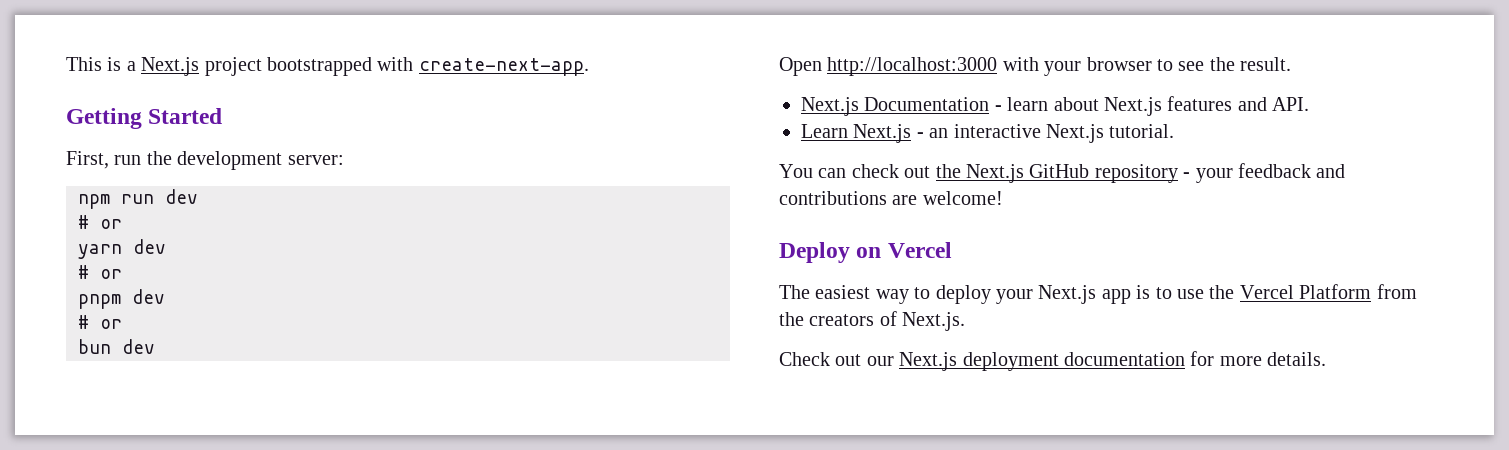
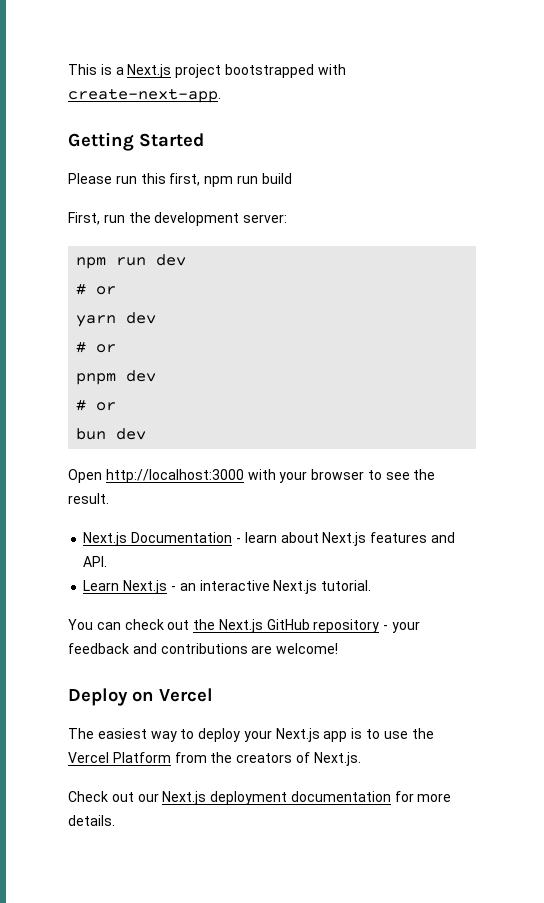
+ Please run this first, npm run build

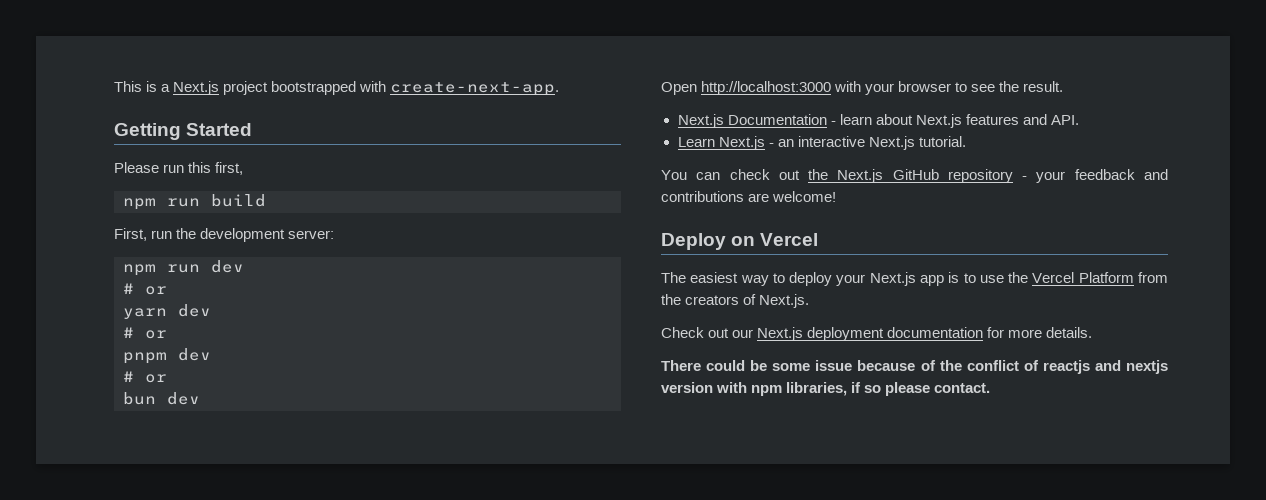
- Please run this first, npm run build
+ Please run this first,
+ npm run build
+ There could be some issue because of the conflict of reactjs and nextjs version with npm libraries, if so please contact.

